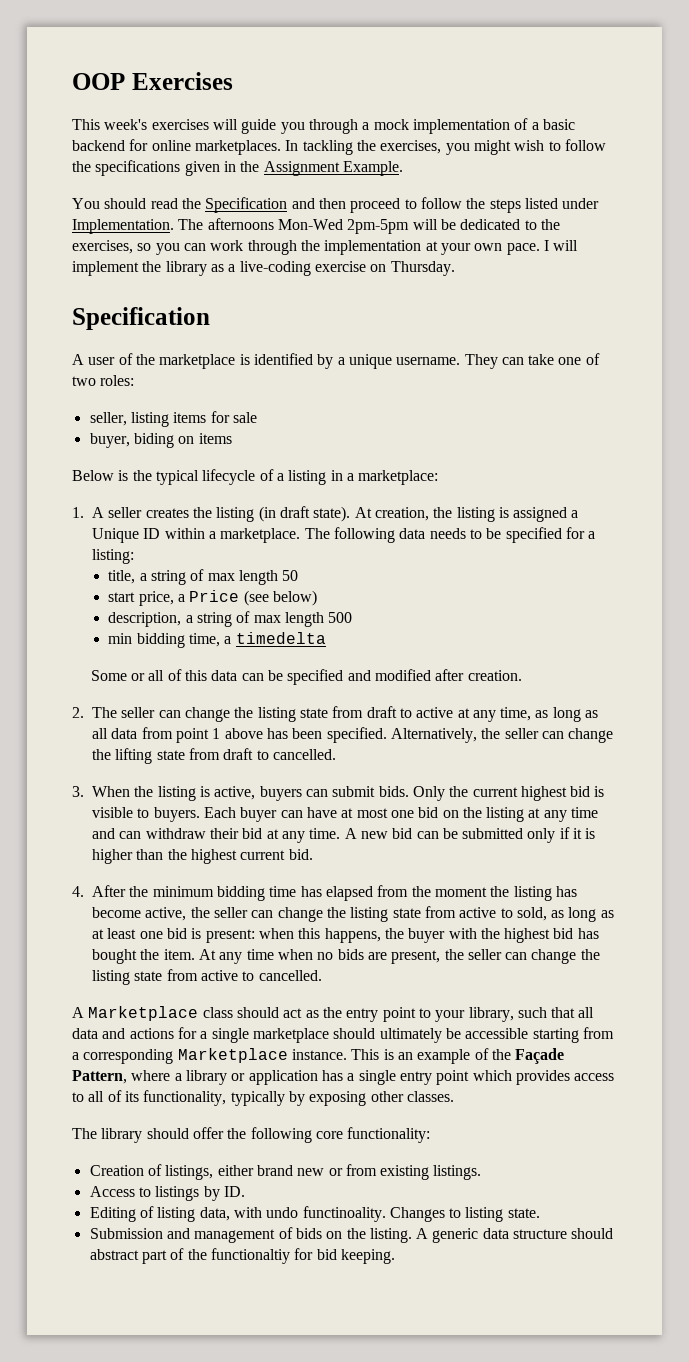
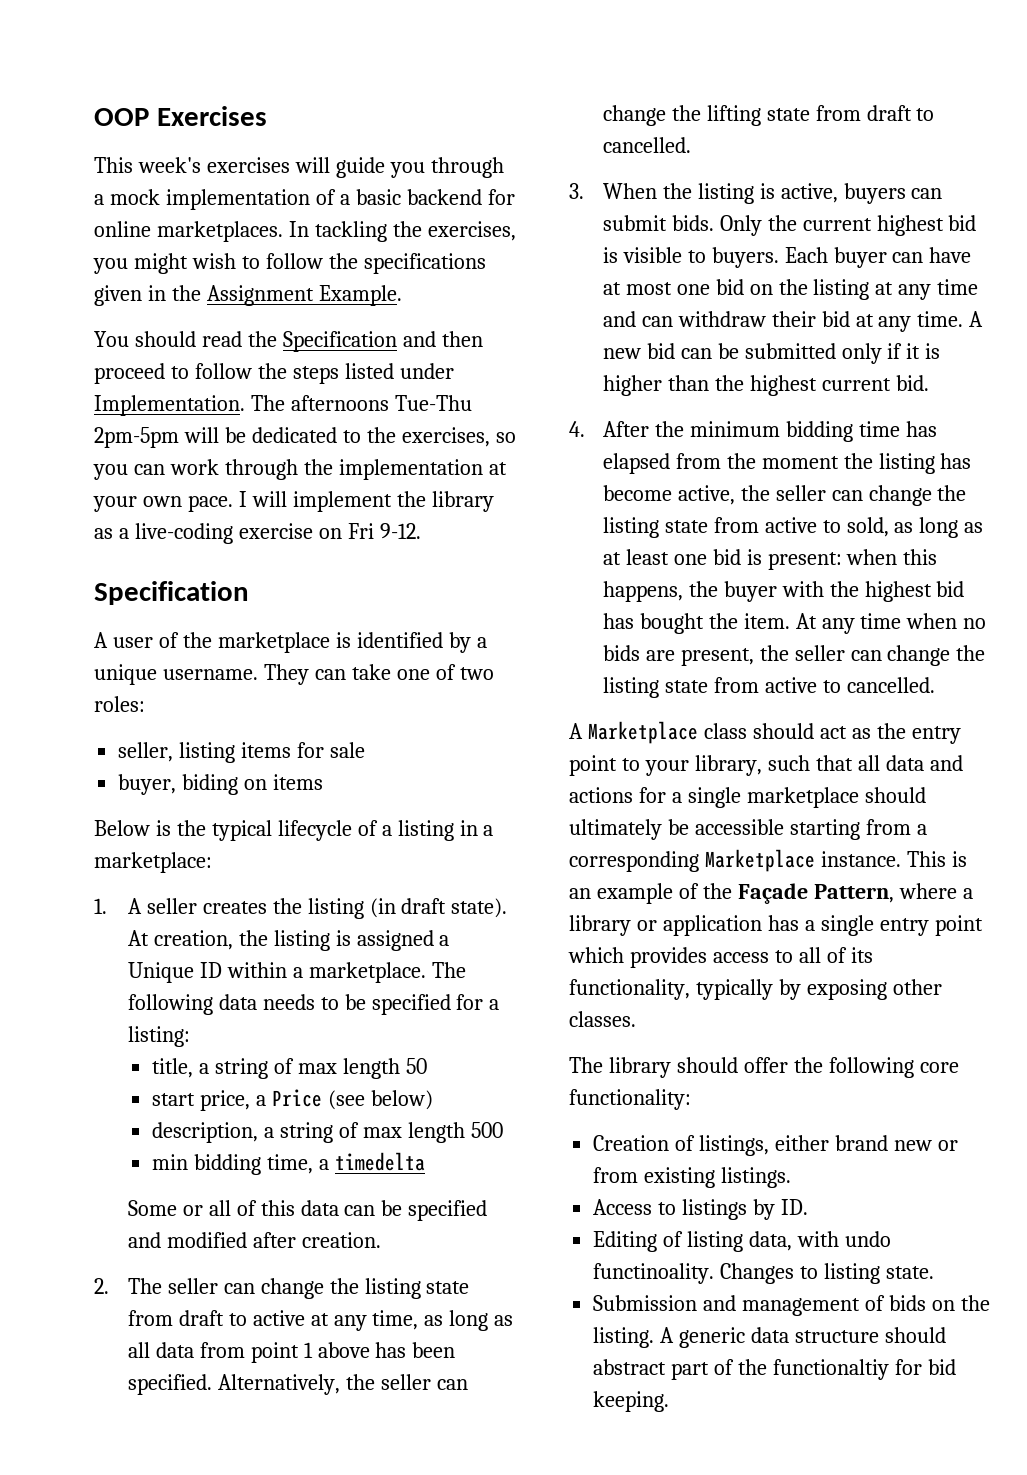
- The afternoons Mon-Wed 2pm-5pm will be dedicated to the exercises, so you can work through the implementation at your own pace.
+ The afternoons Tue-Thu 2pm-5pm will be dedicated to the exercises, so you can work through the implementation at your own pace.
- I will implement the library as a live-coding exercise on Thursday.
+ I will implement the library as a live-coding exercise on Fri 9-12.

